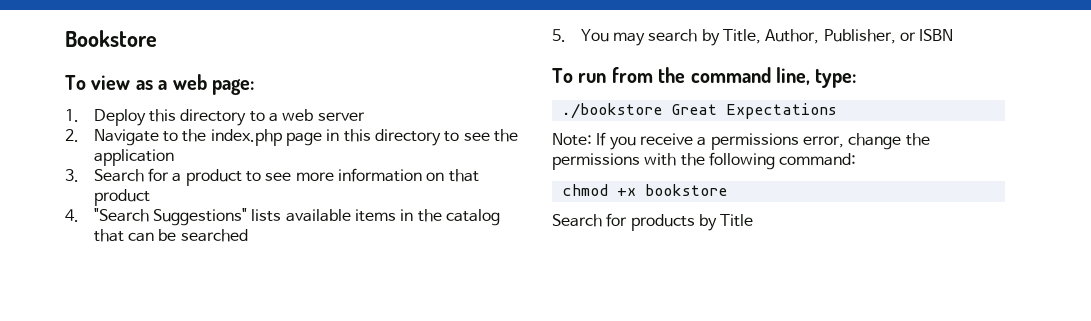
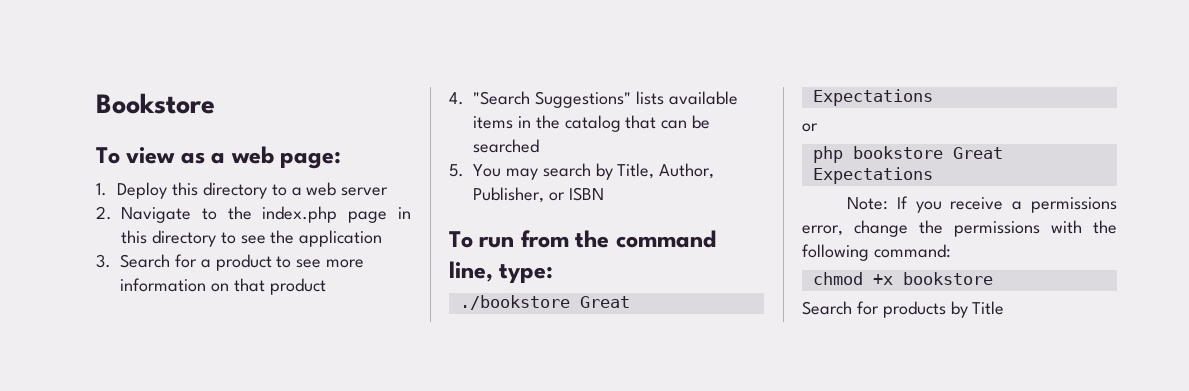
  ./bookstore Great Expectations
+ or
+ php bookstore Great Expectations

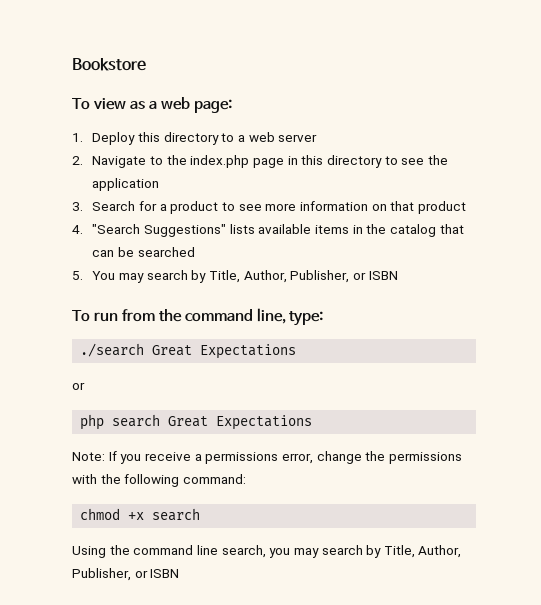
- ./bookstore Great Expectations
+ ./search Great Expectations
- php bookstore Great Expectations
+ php search Great Expectations
- chmod +x bookstore
- Search for products by Title
+ chmod +x search
+ Using the command line search, you may search by Title, Author, Publisher, or ISBN

